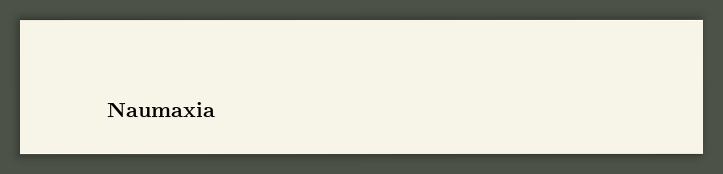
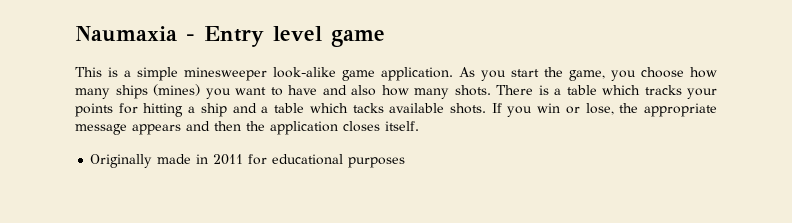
- Naumaxia
+ Naumaxia - Entry level game
+ This is a simple minesweeper look-alike game application. As you start the game, you choose how many ships (mines) you want to have and also how many shots. There is a table which tracks your points for hitting a ship and a table which tacks available shots. If you win or lose, the appropriate message appears and then the application closes itself.
+ Originally made in 2011 for educational purposes

